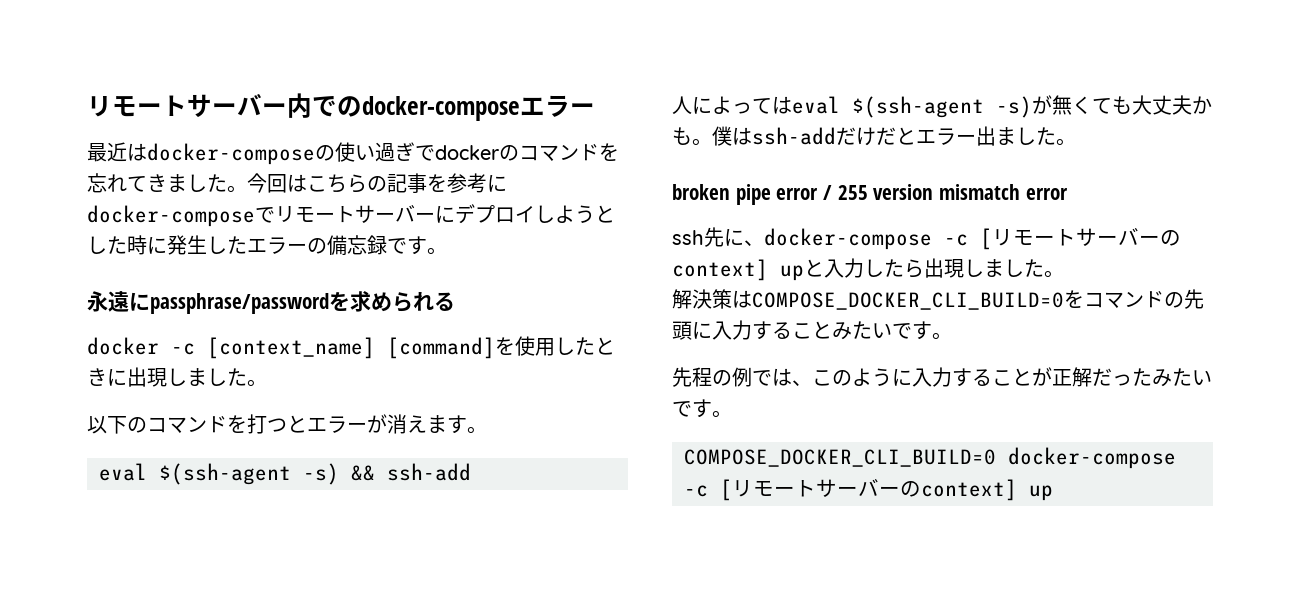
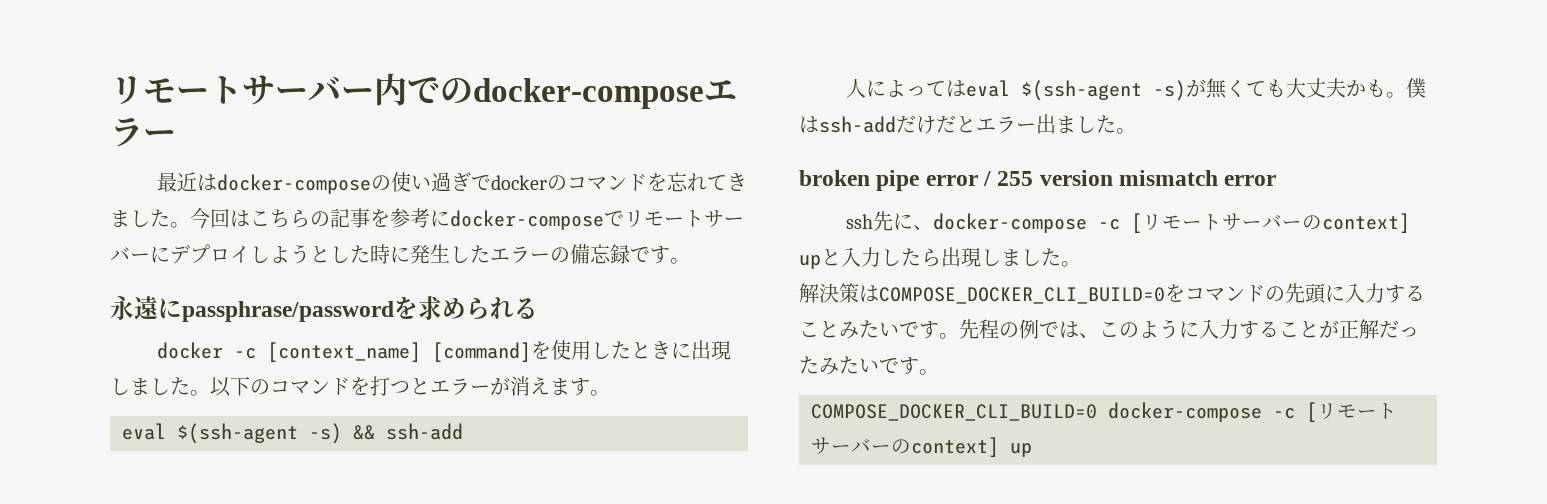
- docker -c [context_name] [command]を使用したときに出現しました。
- 以下のコマンドを打つとエラーが消えます。
+ docker -c [context_name] [command]を使用したときに出現しました。以下のコマンドを打つとエラーが消えます。
- 解決策はCOMPOSE_DOCKER_CLI_BUILD=0をコマンドの先頭に入力することみたいです。
- 先程の例では、このように入力することが正解だったみたいです。
+ 解決策はCOMPOSE_DOCKER_CLI_BUILD=0をコマンドの先頭に入力することみたいです。先程の例では、このように入力することが正解だったみたいです。

